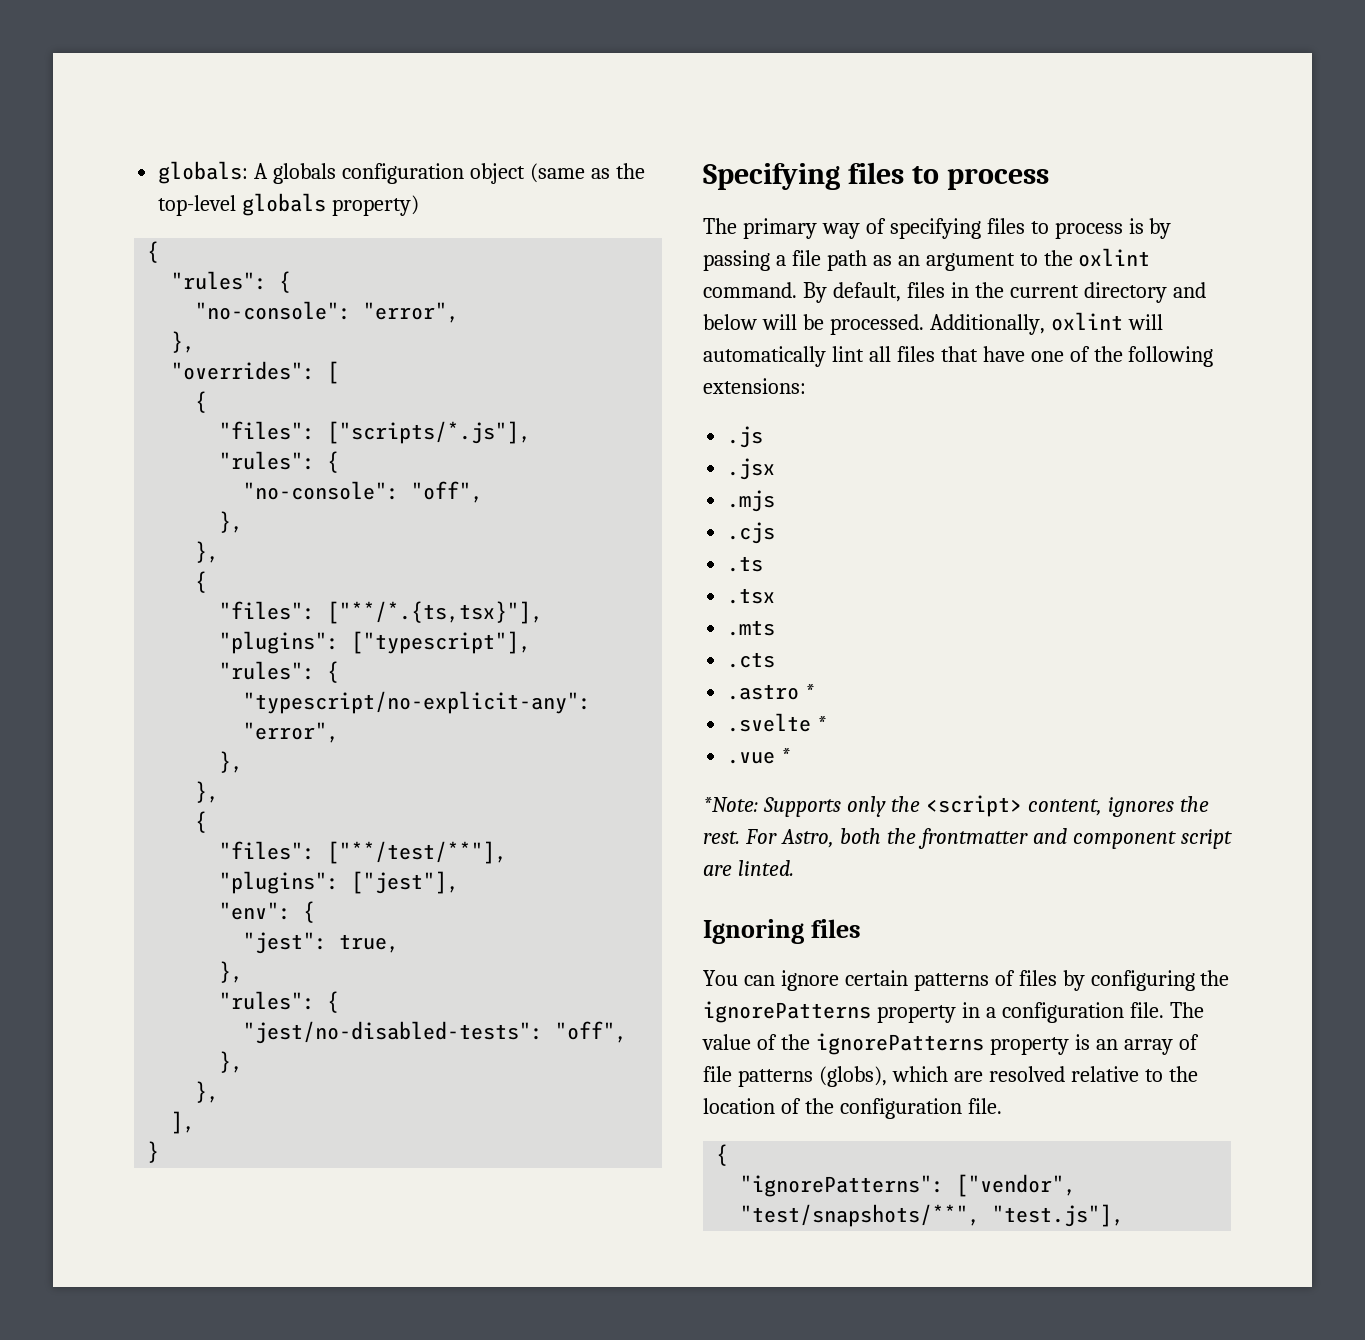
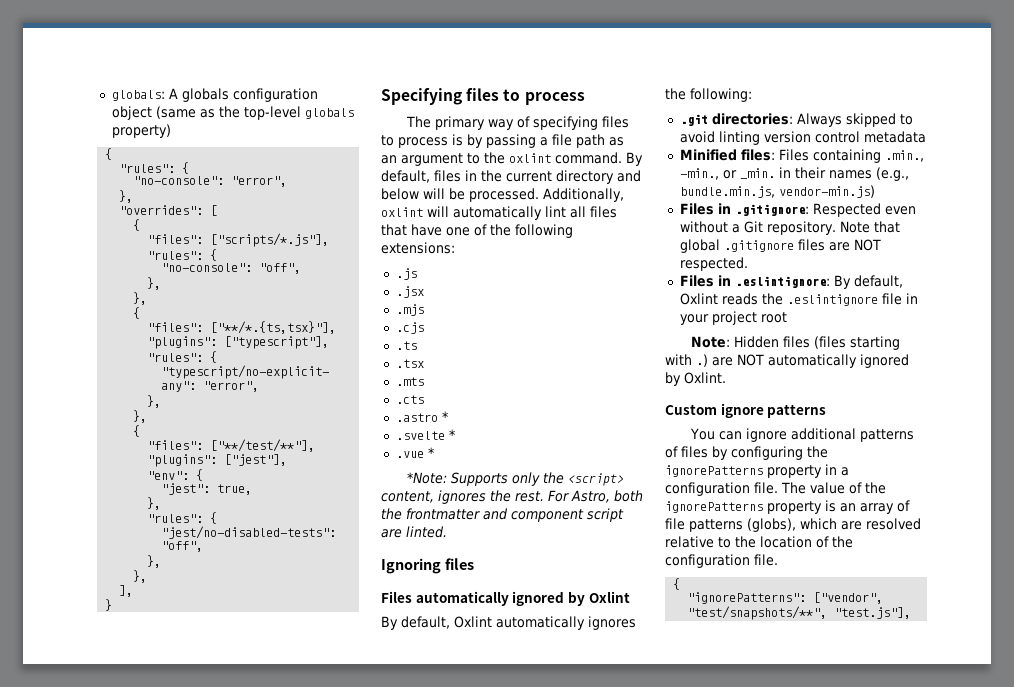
+ Files automatically ignored by Oxlint
+ By default, Oxlint automatically ignores the following:
+ .git directories: Always skipped to avoid linting version control metadata
+ Minified files: Files containing .min., -min., or _min. in their names (e.g., bundle.min.js, vendor-min.js)
+ Files in .gitignore: Respected even without a Git repository. Note that global .gitignore files are NOT respected.
+ Files in .eslintignore: By default, Oxlint reads the .eslintignore file in your project root
+ Note: Hidden files (files starting with .) are NOT automatically ignored by Oxlint.
+ Custom ignore patterns
- You can ignore certain patterns of files by configuring the ignorePatterns property in a configuration file.
+ You can ignore additional patterns of files by configuring the ignorePatterns property in a configuration file.

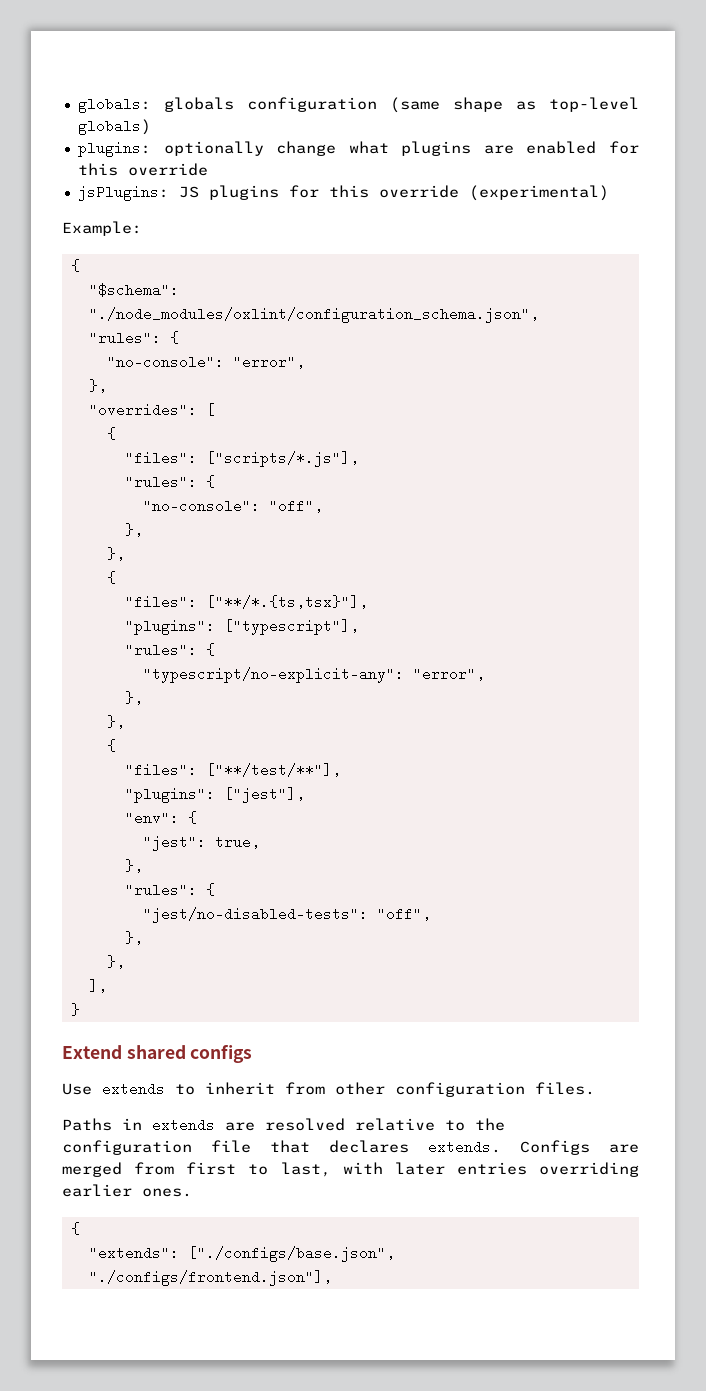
- globals: A globals configuration object (same as the top-level globals property)
+ globals: globals configuration (same shape as top-level globals)
+ plugins: optionally change what plugins are enabled for this override
+ jsPlugins: JS plugins for this override (experimental)
+ Example:
  {
+ "$schema": "./node_modules/oxlint/configuration_schema.json",
- Specifying files to process
- The primary way of specifying files to process is by passing a file path as an argument to the oxlint command. By default, files in the current directory and below will be processed. Additionally, oxlint will automatically lint all files that have one of the following extensions:
- .js
- .jsx
- .mjs
- .cjs
- .ts
- .tsx
- .mts
- .cts
- .astro *
- .svelte *
- .vue *
- *Note: Supports only the <script> content, ignores the rest. For Astro, both the frontmatter and component script are linted.
- Ignoring files
- Files automatically ignored by Oxlint
- By default, Oxlint automatically ignores the following:
- .git directories: Always skipped to avoid linting version control metadata
- Minified files: Files containing .min., -min., or _min. in their names (e.g., bundle.min.js, vendor-min.js)
- Files in .gitignore: Respected even without a Git repository. Note that global .gitignore files are NOT respected.
- Files in .eslintignore: By default, Oxlint reads the .eslintignore file in your project root
- Note: Hidden files (files starting with .) are NOT automatically ignored by Oxlint.
- Custom ignore patterns
- You can ignore additional patterns of files by configuring the ignorePatterns property in a configuration file. The value of the ignorePatterns property is an array of file patterns (globs), which are resolved relative to the location of the configuration file.
+ Extend shared configs
+ Use extends to inherit from other configuration files.
+ Paths in extends are resolved relative to the configuration file that declares extends. Configs are merged from first to last, with later entries overriding earlier ones.
  {
- "ignorePatterns": ["vendor", "test/snapshots/**", "test.js"],
+ "extends": ["./configs/base.json", "./configs/frontend.json"],

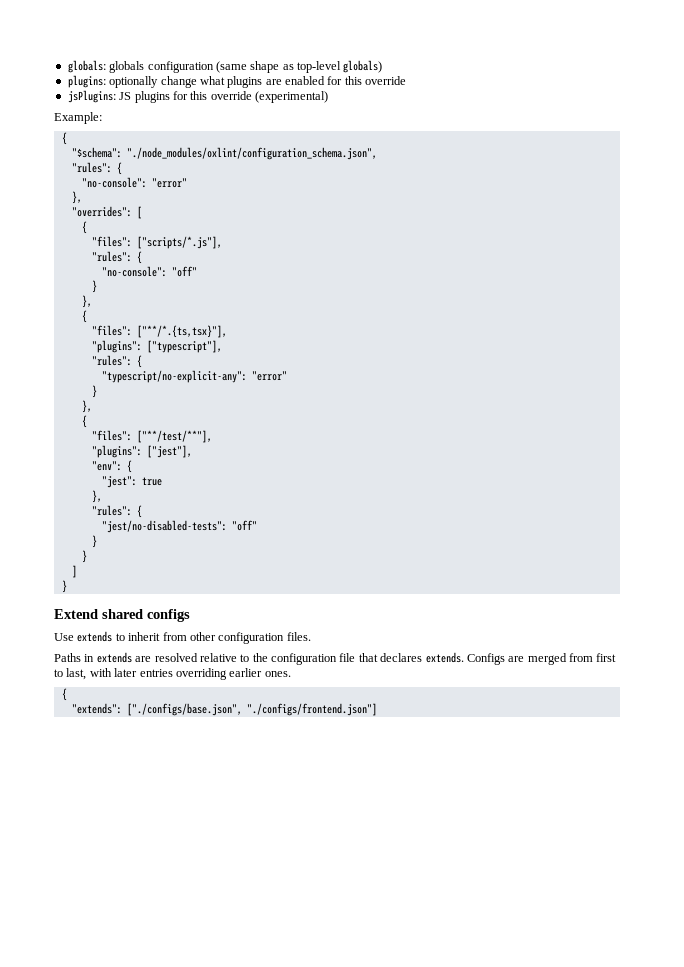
- "no-console": "error",
+ "no-console": "error"
- "no-console": "off",
- },
+ "no-console": "off"
+ }
- "typescript/no-explicit-any": "error",
- },
+ "typescript/no-explicit-any": "error"
+ }
- "jest": true,
+ "jest": true
- "jest/no-disabled-tests": "off",
- },
- },
- ],
+ "jest/no-disabled-tests": "off"
+ }
+ }
+ ]
- "extends": ["./configs/base.json", "./configs/frontend.json"],
+ "extends": ["./configs/base.json", "./configs/frontend.json"]

